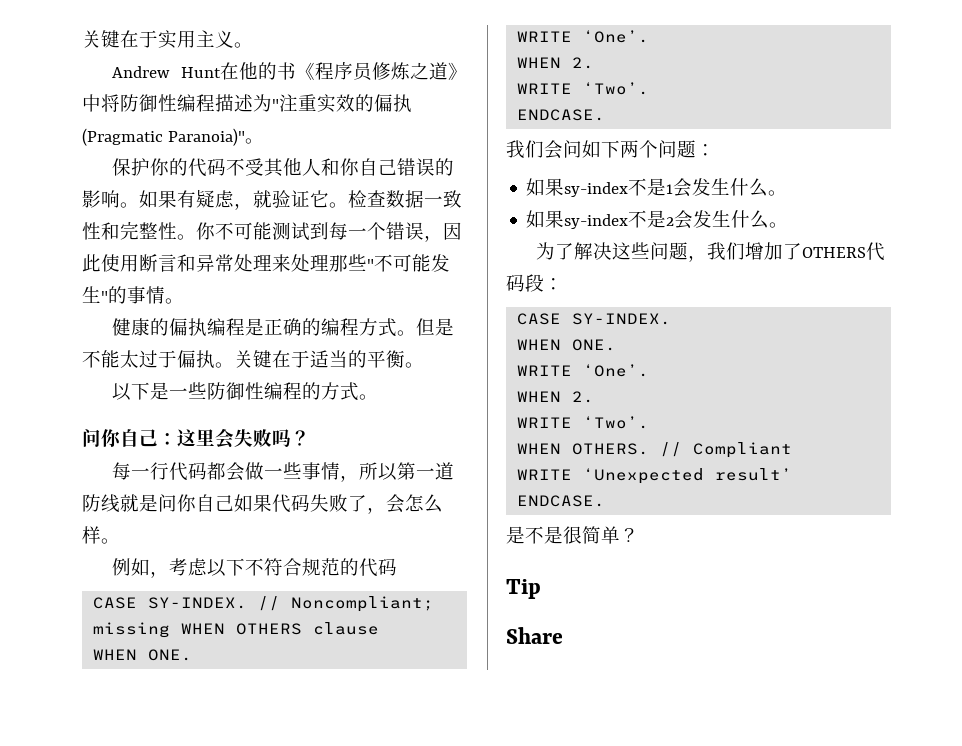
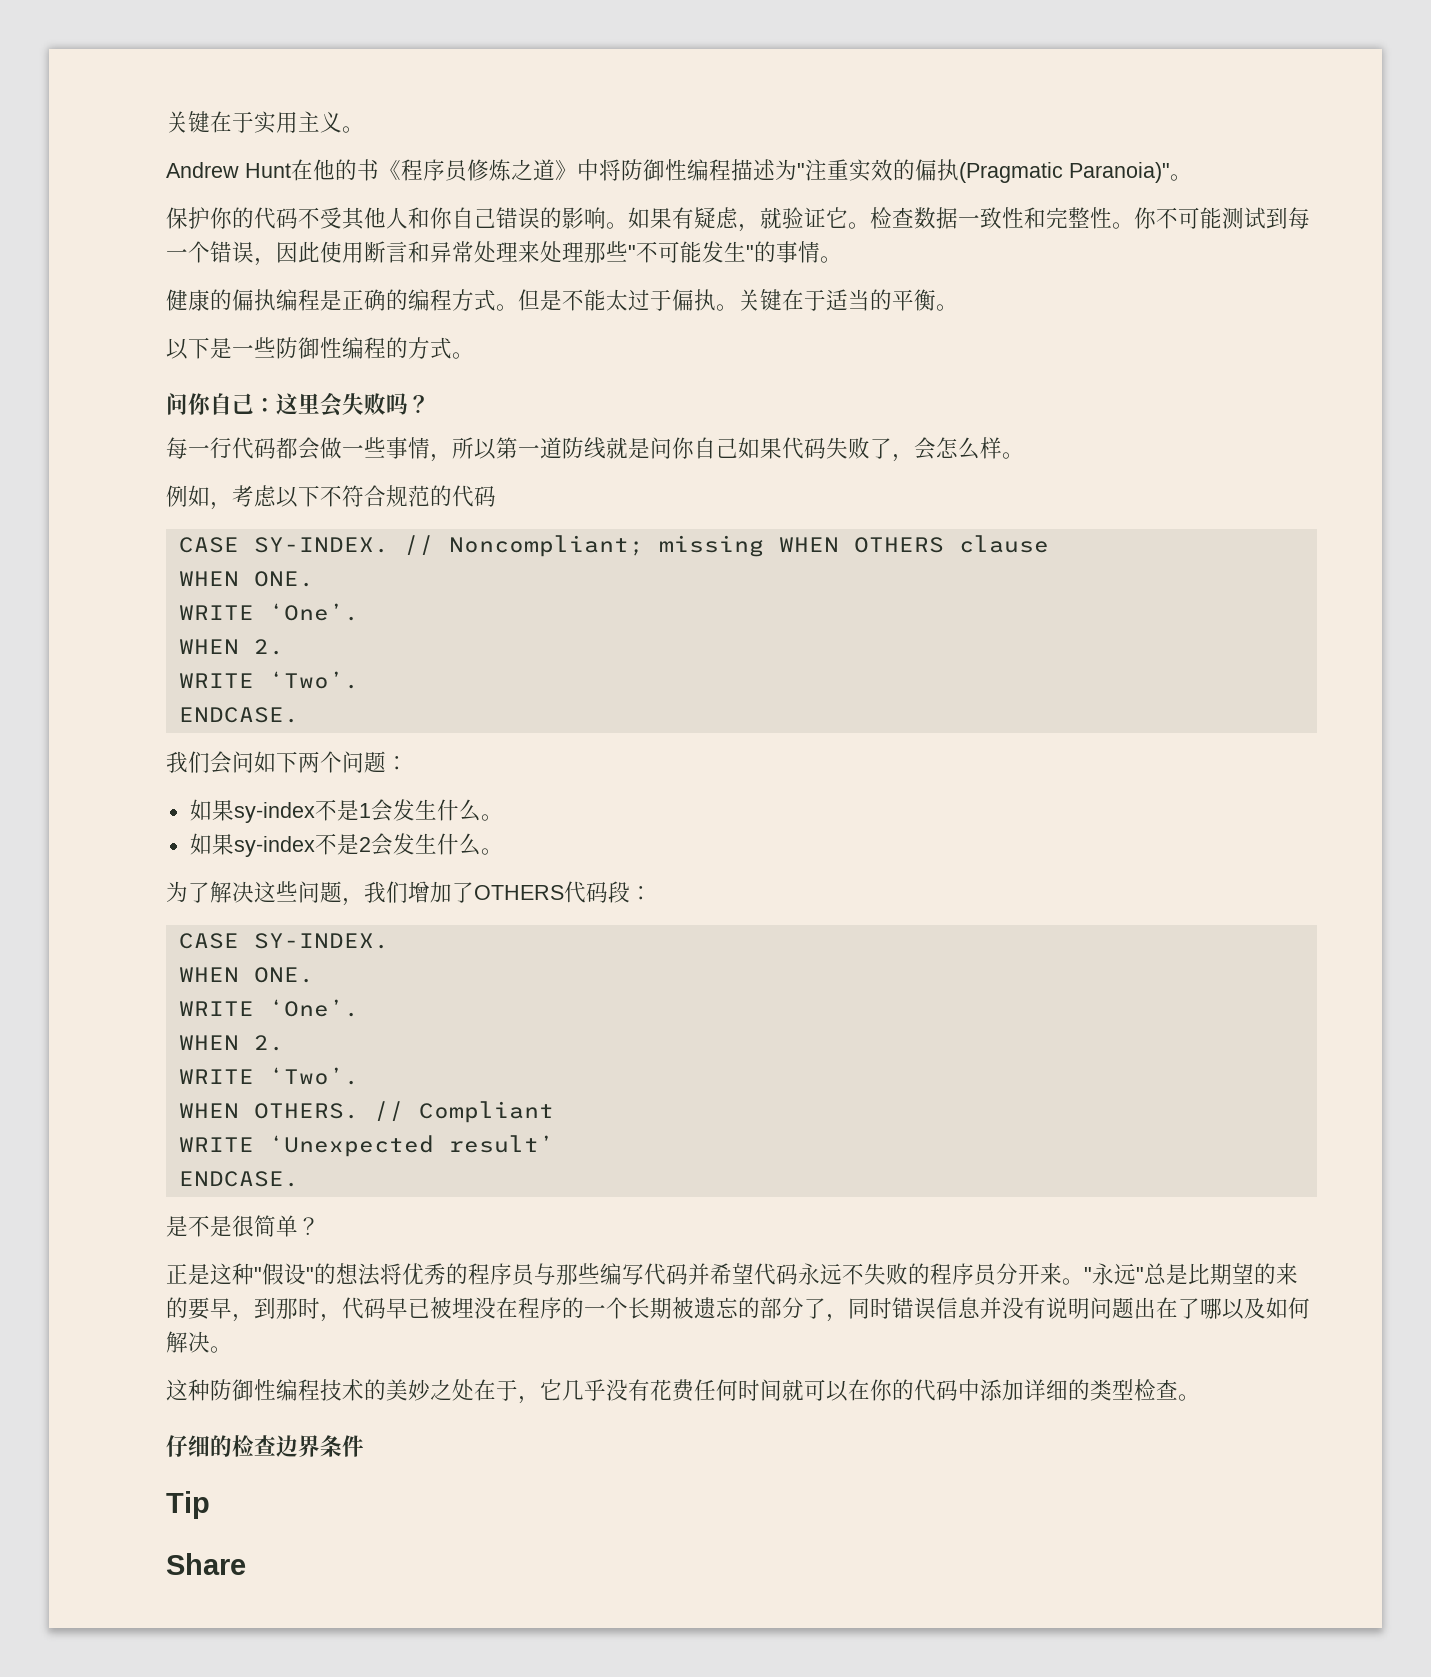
+ 正是这种"假设"的想法将优秀的程序员与那些编写代码并希望代码永远不失败的程序员分开来。"永远"总是比期望的来的要早，到那时，代码早已被埋没在程序的一个长期被遗忘的部分了，同时错误信息并没有说明问题出在了哪以及如何解决。
+ 这种防御性编程技术的美妙之处在于，它几乎没有花费任何时间就可以在你的代码中添加详细的类型检查。
+ 仔细的检查边界条件

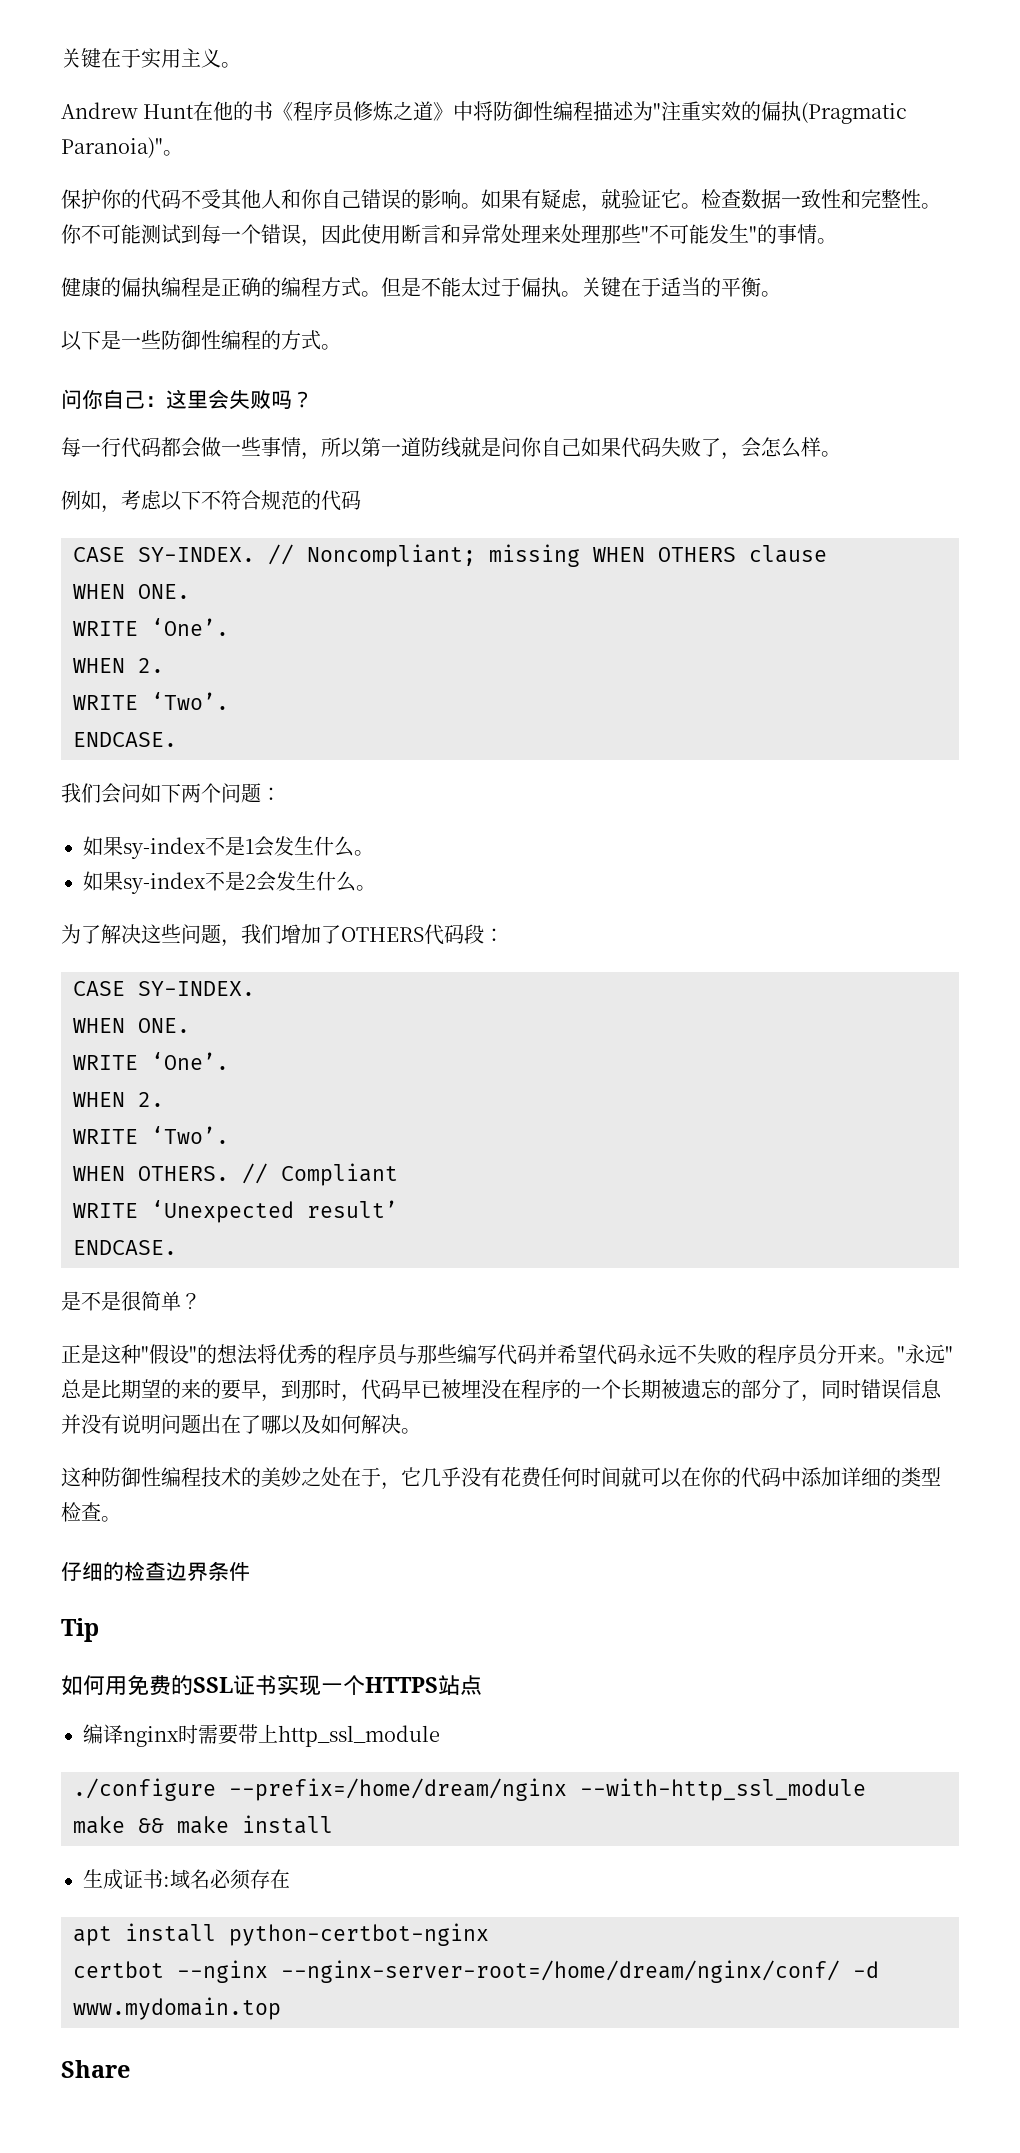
+ 如何用免费的SSL证书实现一个HTTPS站点
+ 编译nginx时需要带上http_ssl_module
+ ./configure --prefix=/home/dream/nginx --with-http_ssl_module
+ make && make install
+ 生成证书:域名必须存在
+ apt install python-certbot-nginx
+ certbot --nginx --nginx-server-root=/home/dream/nginx/conf/ -d www.mydomain.top

